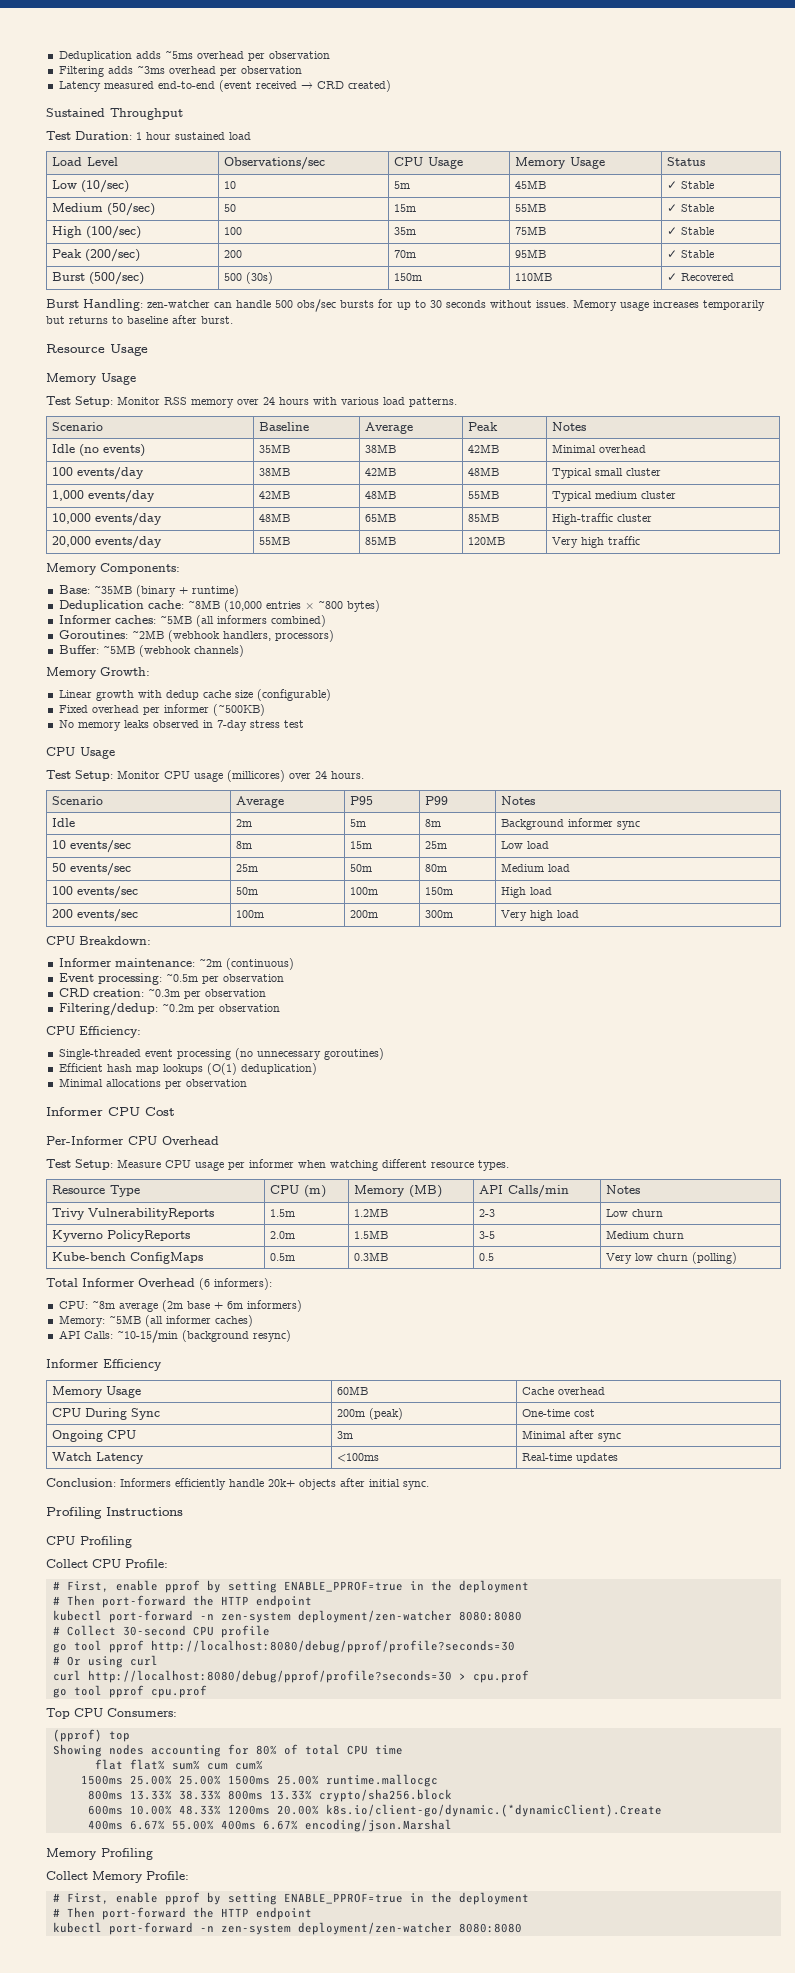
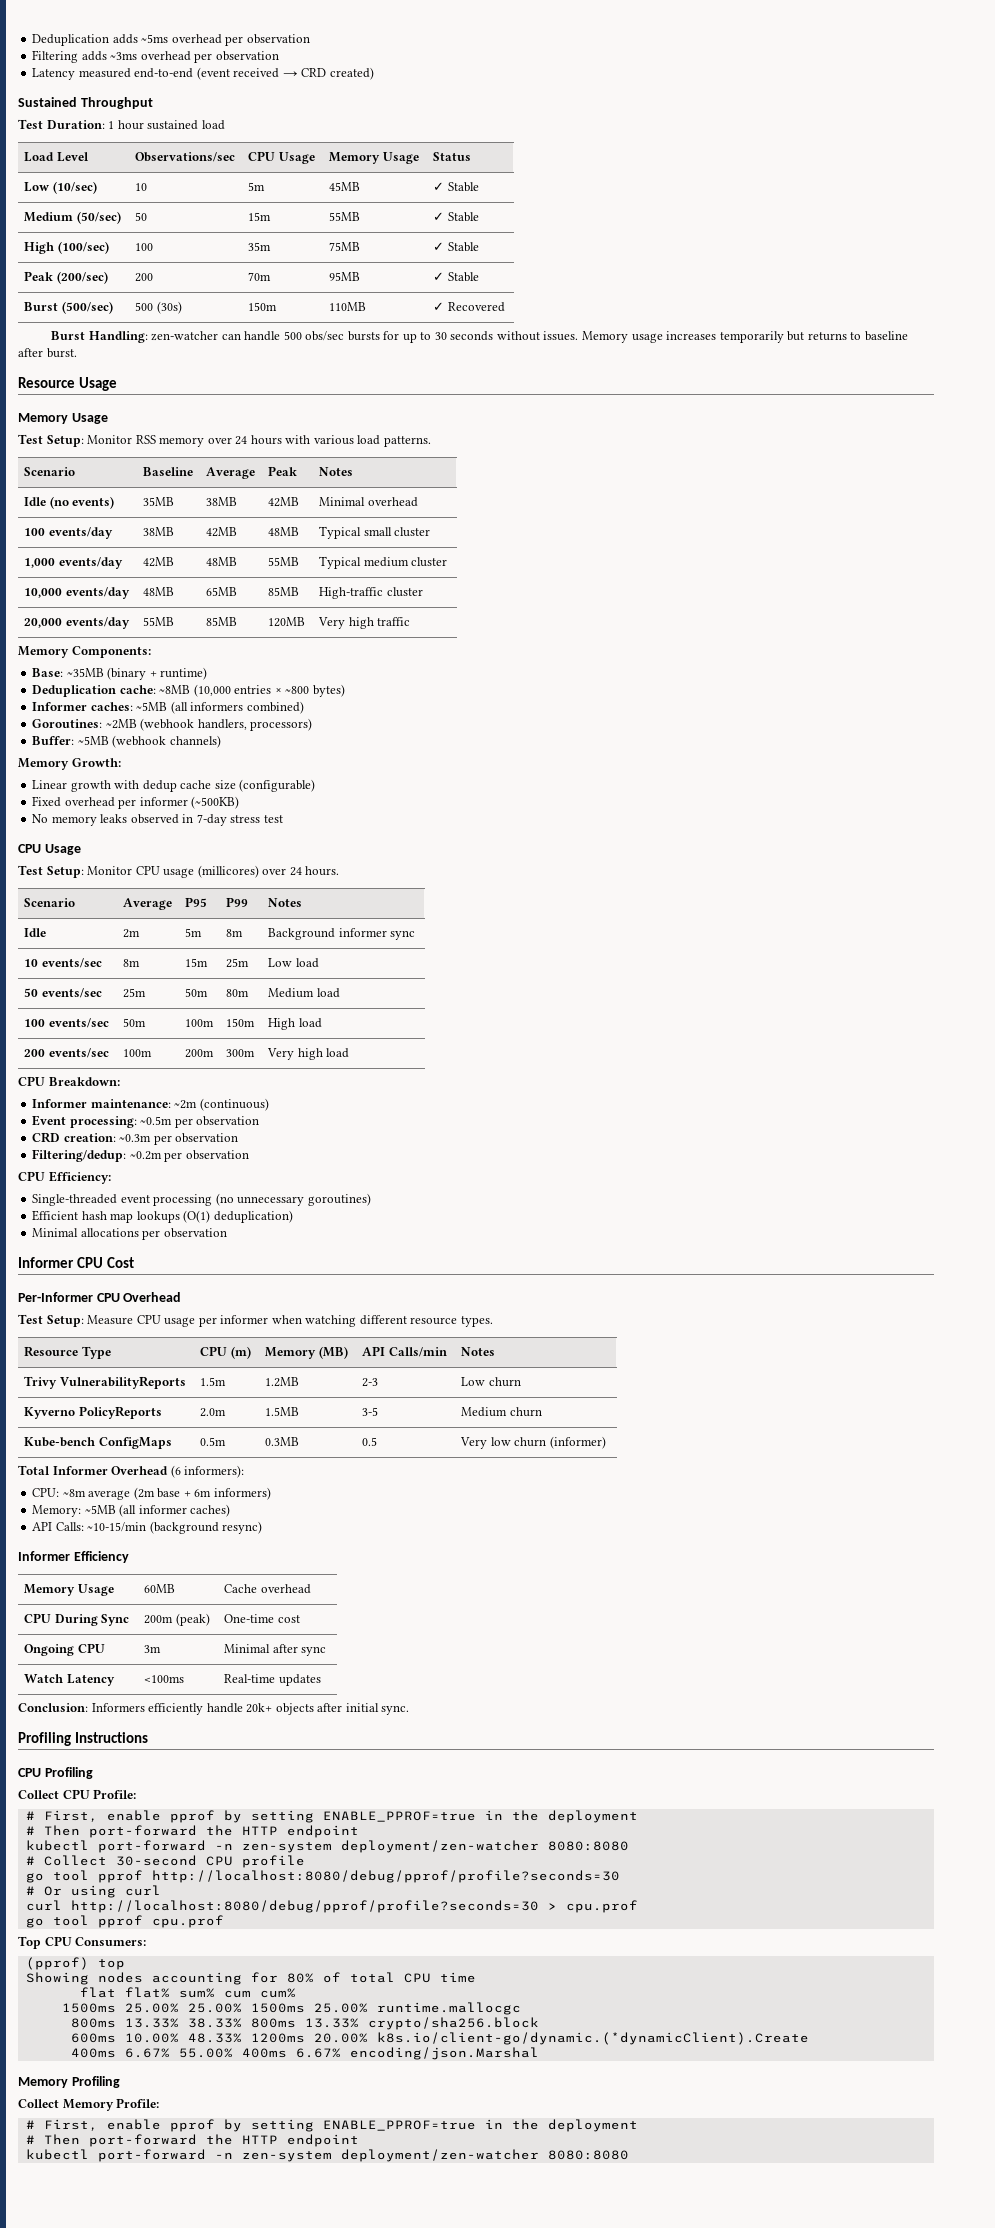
- Kube-bench ConfigMaps | 0.5m | 0.3MB | 0.5 | Very low churn (polling)
+ Kube-bench ConfigMaps | 0.5m | 0.3MB | 0.5 | Very low churn (informer)

